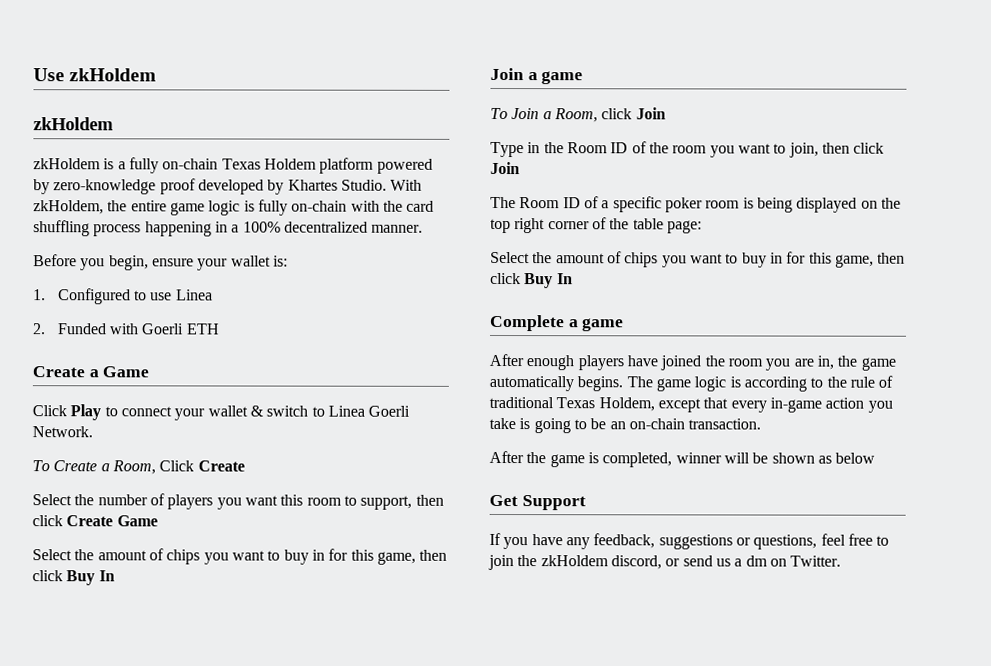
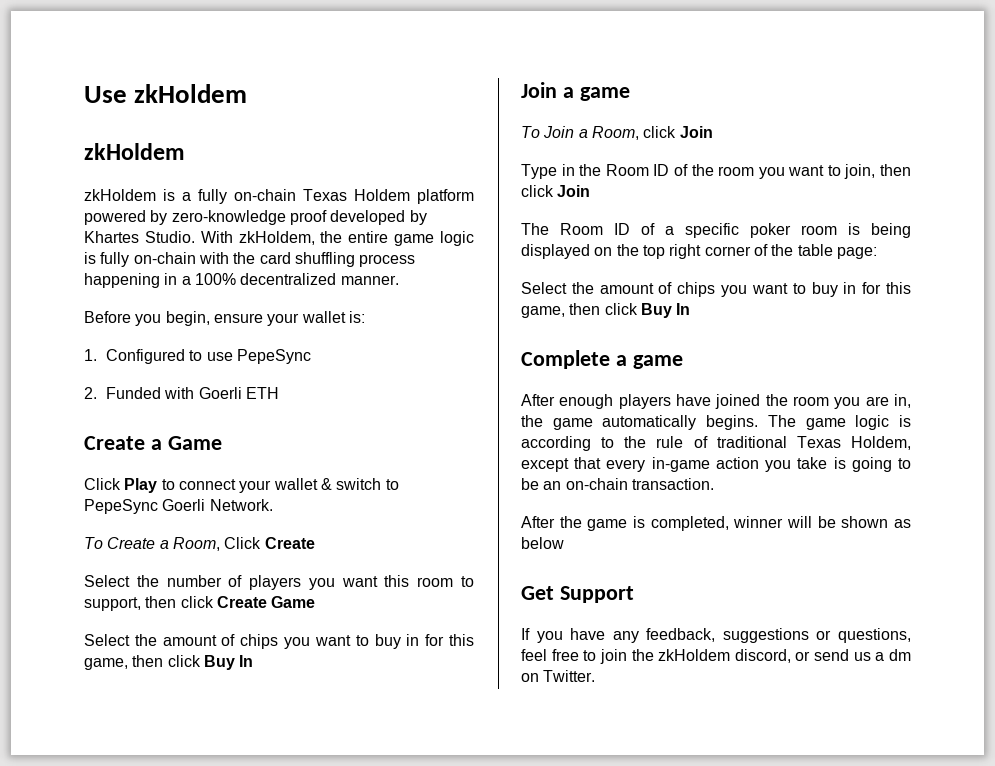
- 1. Configured to use Linea
+ 1. Configured to use PepeSync
- Click Play to connect your wallet & switch to Linea Goerli Network.
+ Click Play to connect your wallet & switch to PepeSync Goerli Network.

